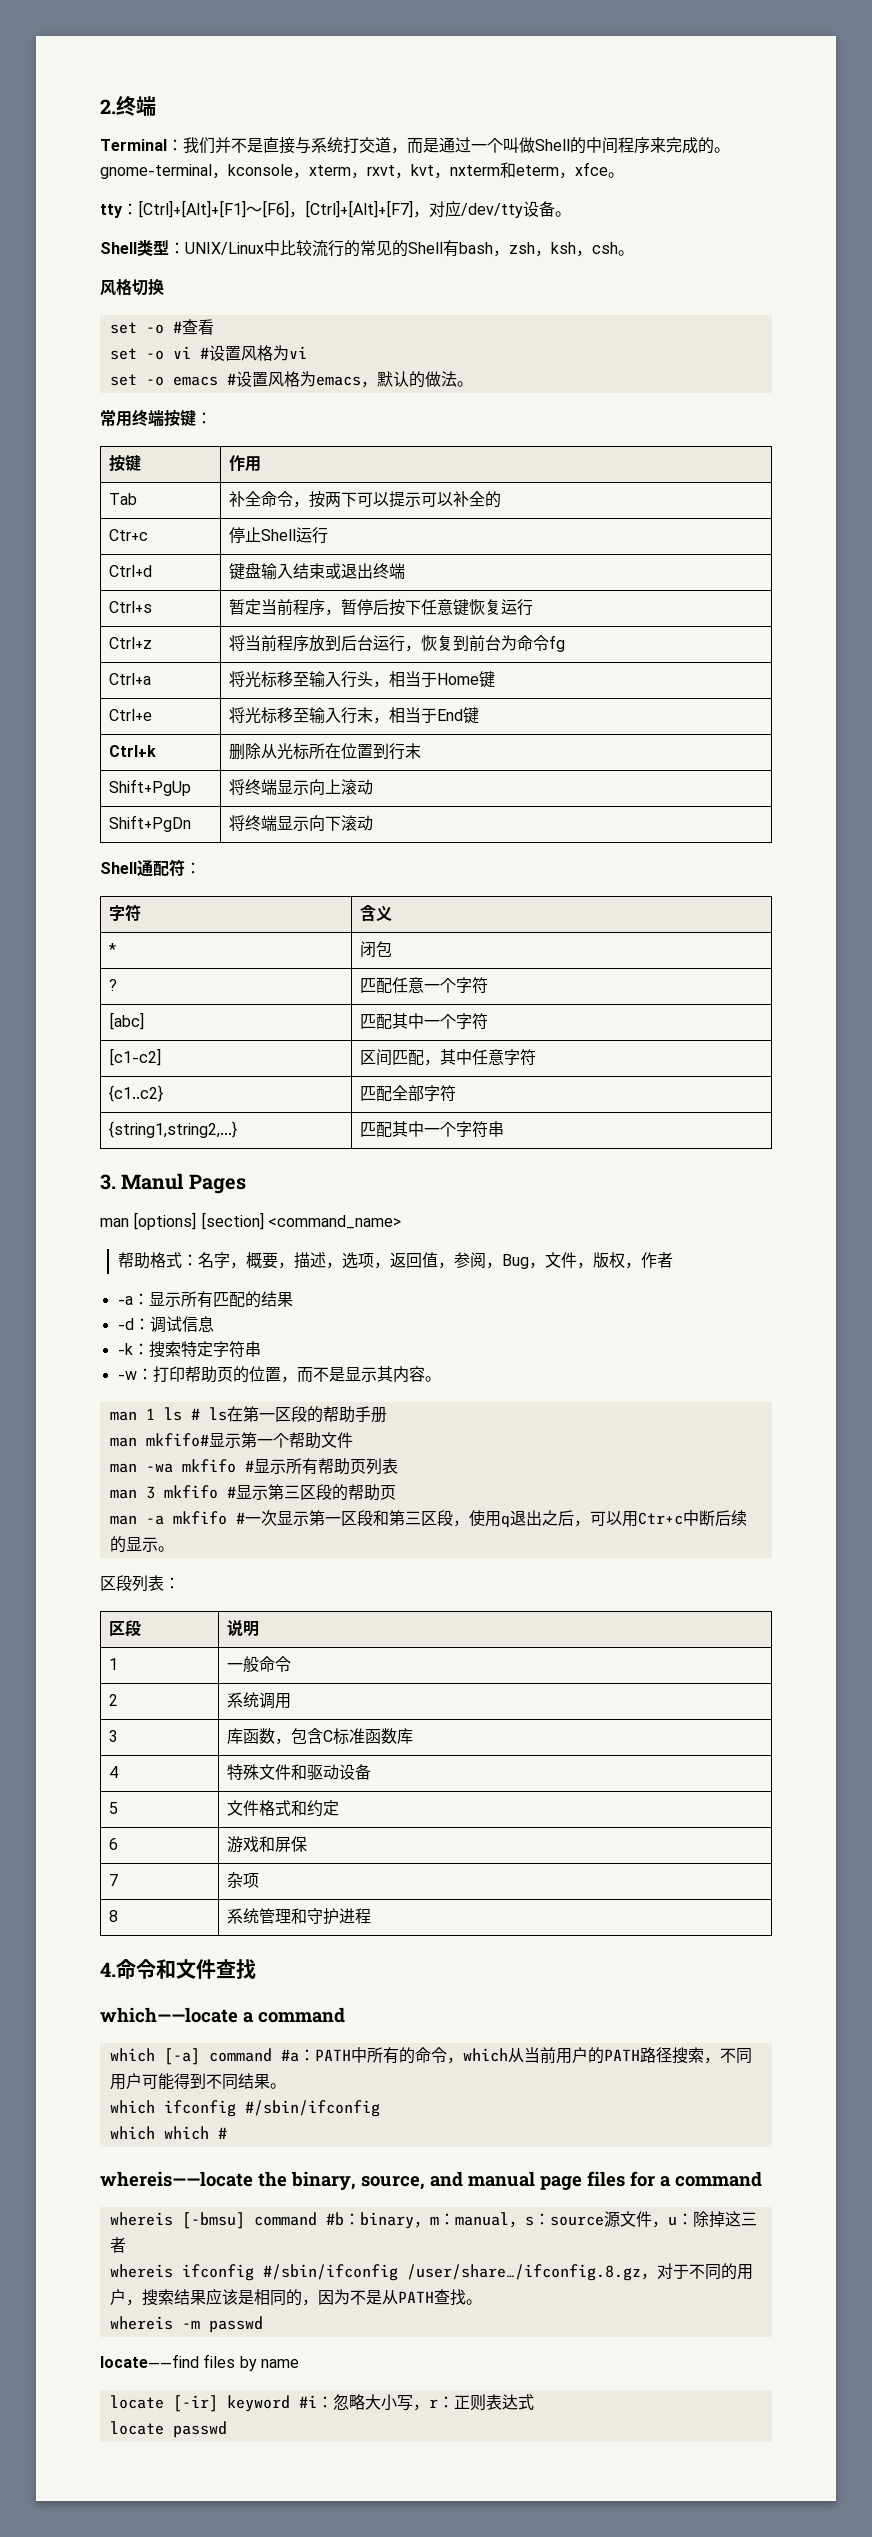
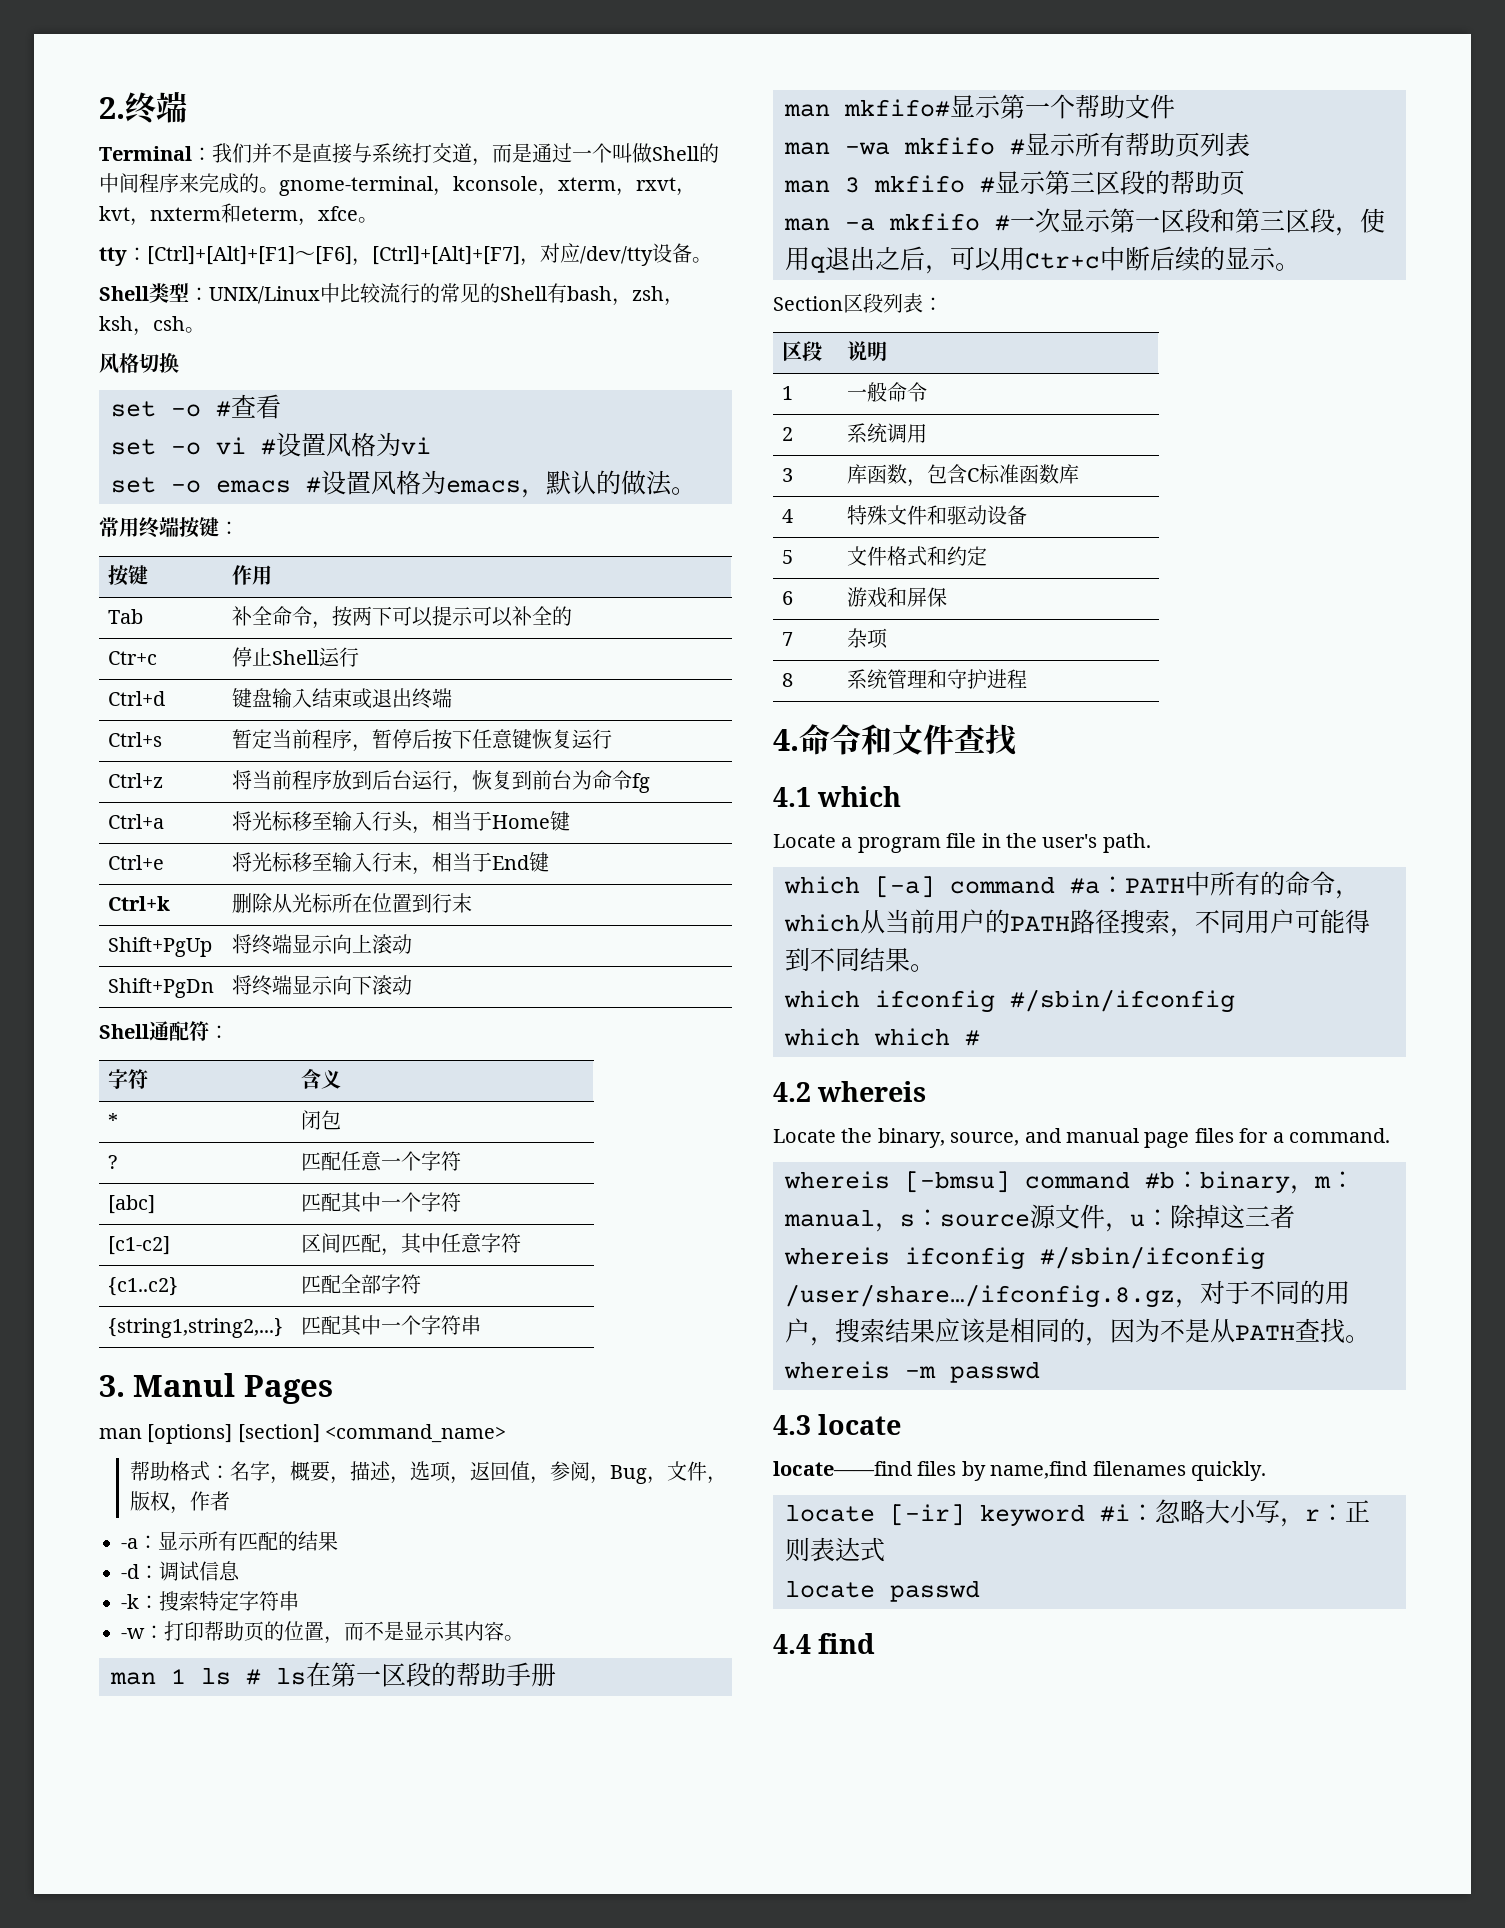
- 区段列表：
+ Section区段列表：
- which——locate a command
+ 4.1 which
+ Locate a program file in the user's path.
- whereis——locate the binary, source, and manual page files for a command
+ 4.2 whereis
+ Locate the binary, source, and manual page files for a command.
+ 4.3 locate
- locate——find files by name
+ locate——find files by name,find filenames quickly.
+ 4.4 find

